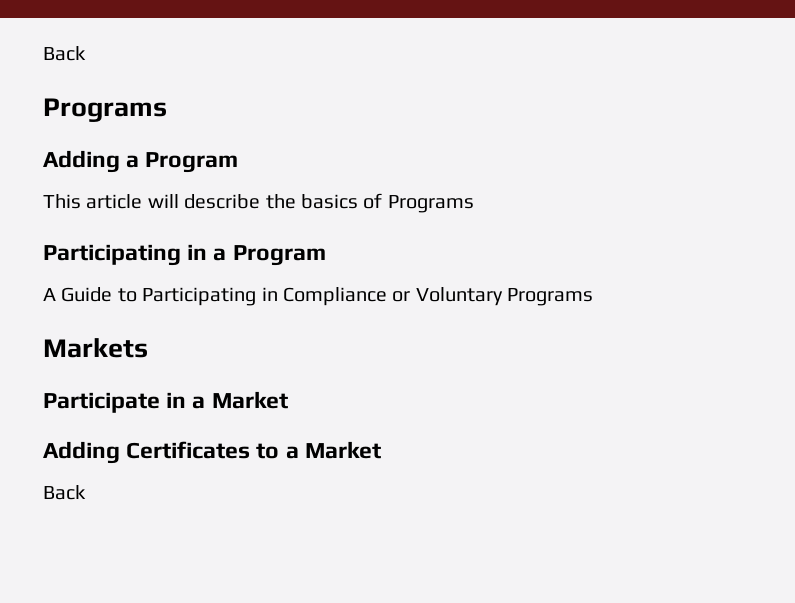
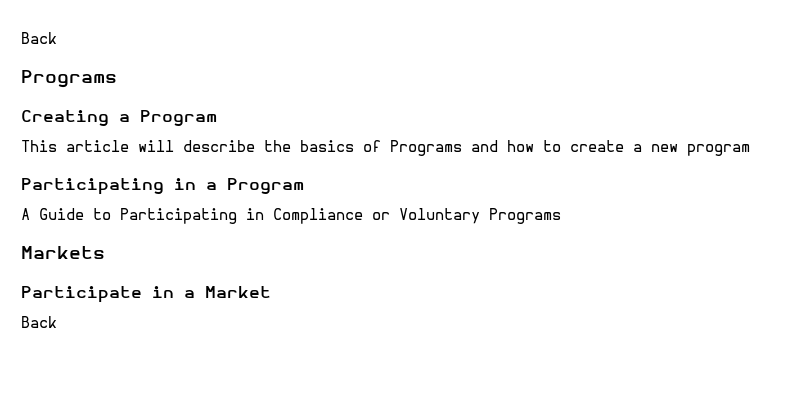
- Adding a Program
+ Creating a Program
- This article will describe the basics of Programs
+ This article will describe the basics of Programs and how to create a new program
- Adding Certificates to a Market

